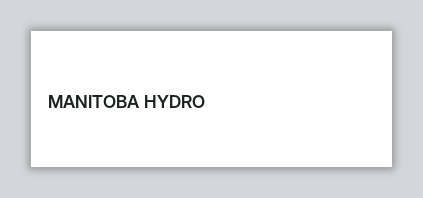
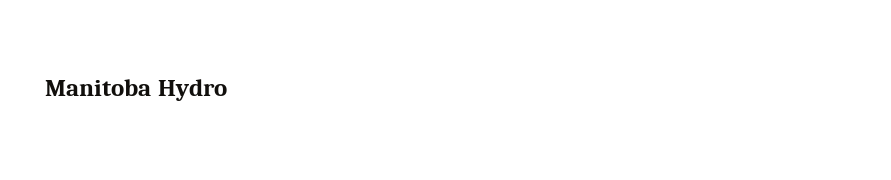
- MANITOBA HYDRO
+ Manitoba Hydro

